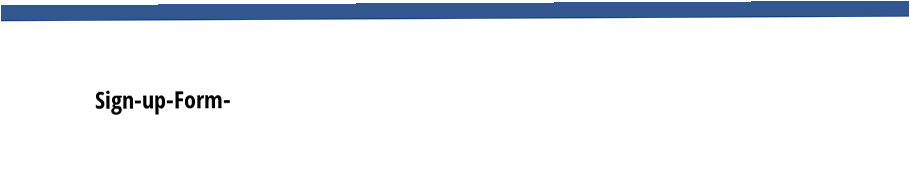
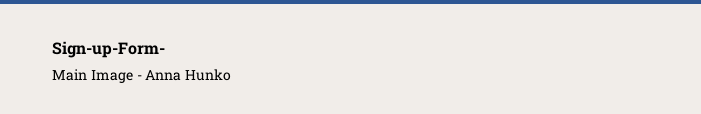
+ Main Image - Anna Hunko

